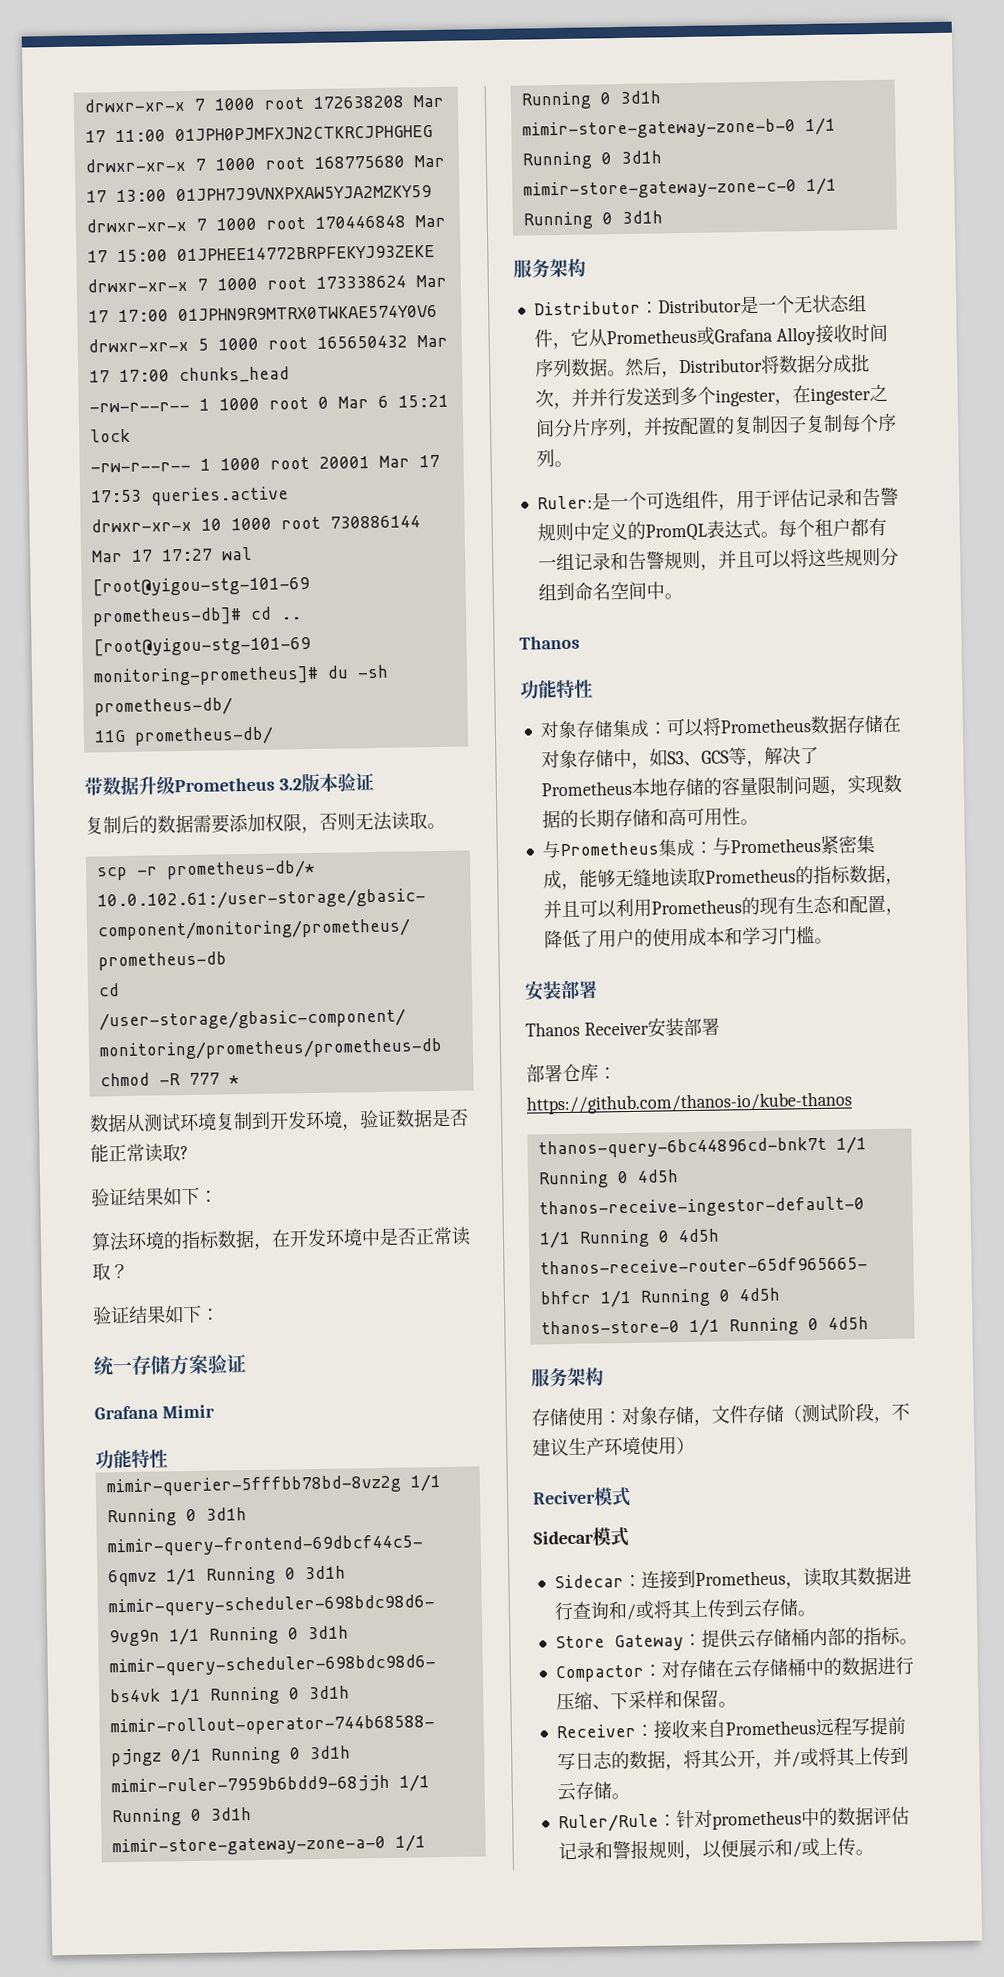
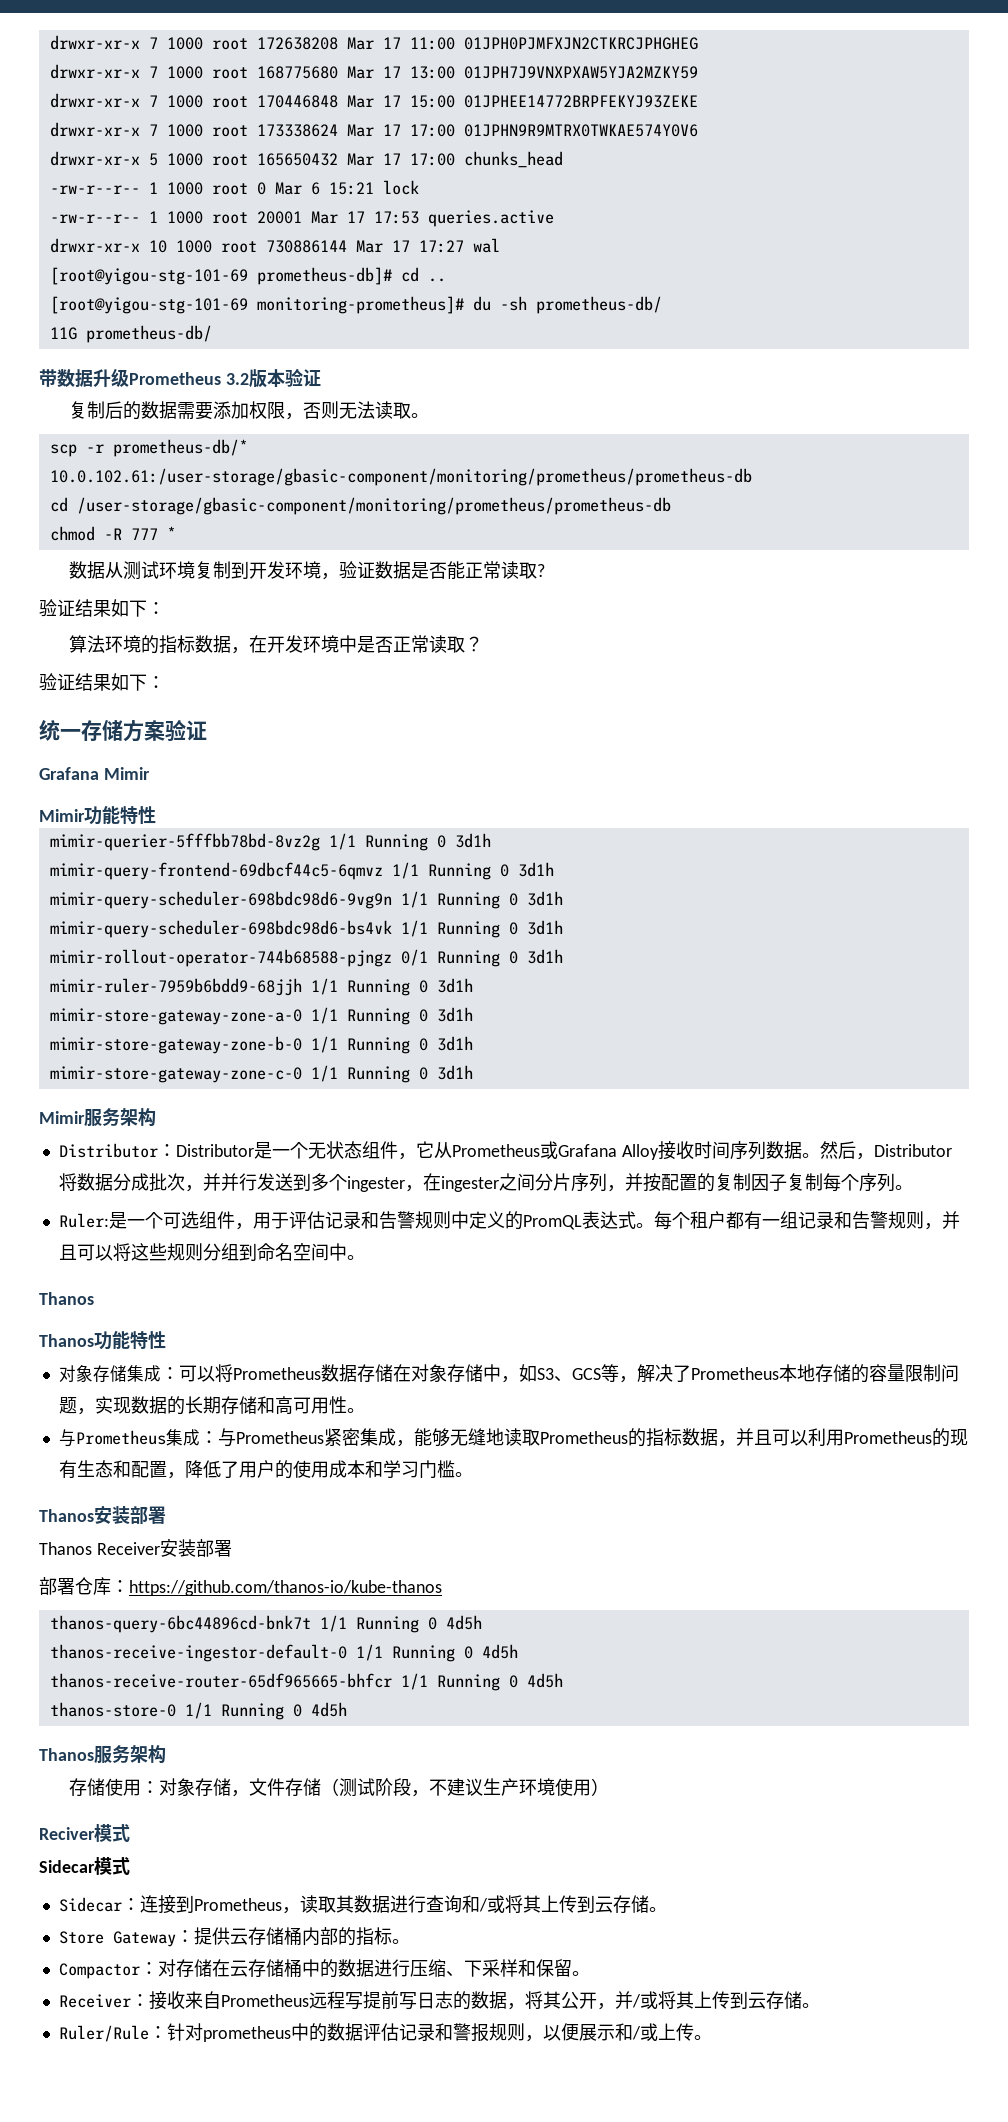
  Grafana Mimir
- 功能特性
+ Mimir功能特性
  mimir-store-gateway-zone-c-0 1/1 Running 0 3d1h
- 服务架构
+ Mimir服务架构
  每个租户都有一组记录和告警规则，并且可以将这些规则分组到命名空间中。
  Thanos
- 功能特性
+ Thanos功能特性
  与Prometheus集成：与Prometheus紧密集成，能够无缝地读取Prometheus的指标数据，并且可以利用Prometheus的现有生态和配置，降低了用户的使用成本和学习门槛。
- 安装部署
+ Thanos安装部署
  thanos-store-0 1/1 Running 0 4d5h
- 服务架构
+ Thanos服务架构

